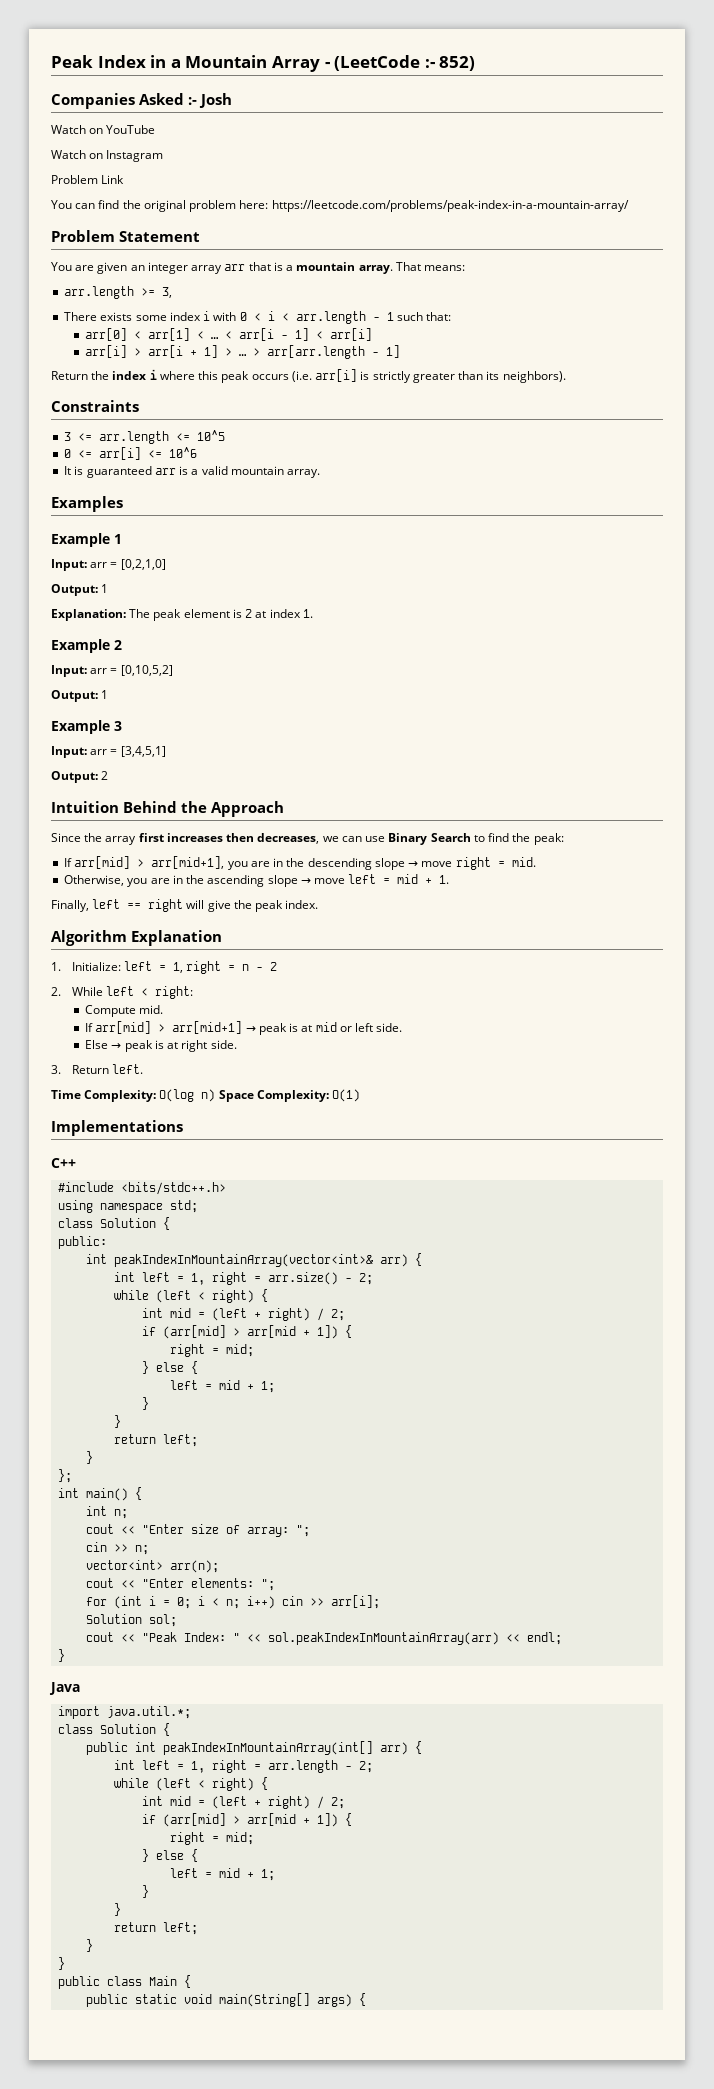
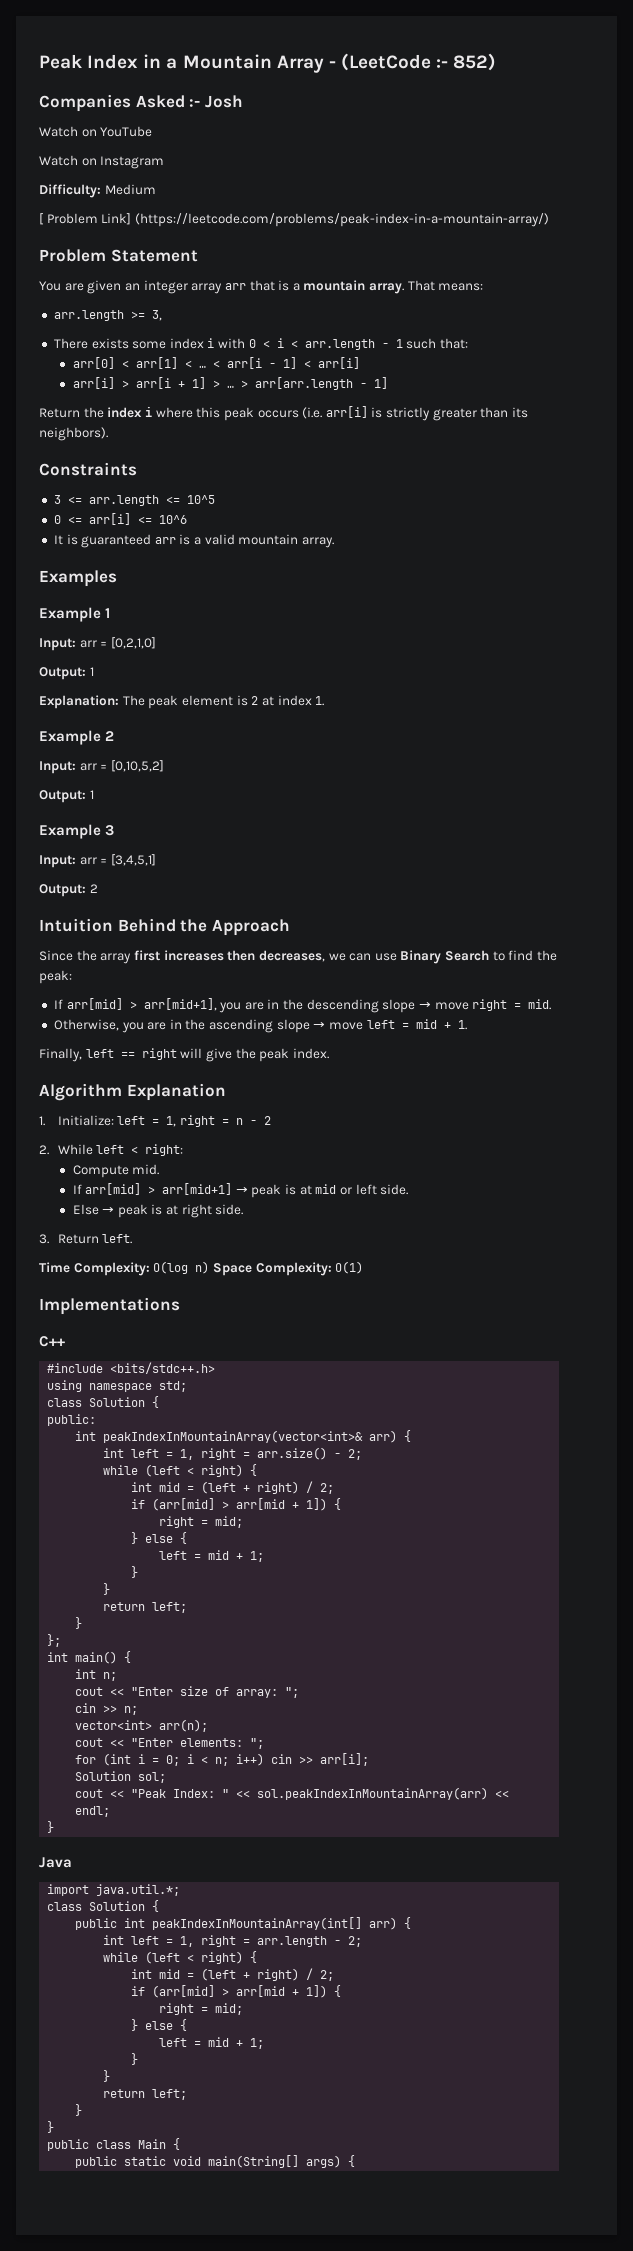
- Problem Link
- You can find the original problem here: https://leetcode.com/problems/peak-index-in-a-mountain-array/
+ Difficulty: Medium
+ [ Problem Link] (https://leetcode.com/problems/peak-index-in-a-mountain-array/)

